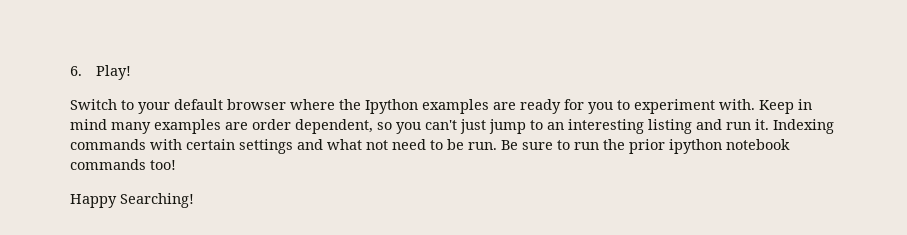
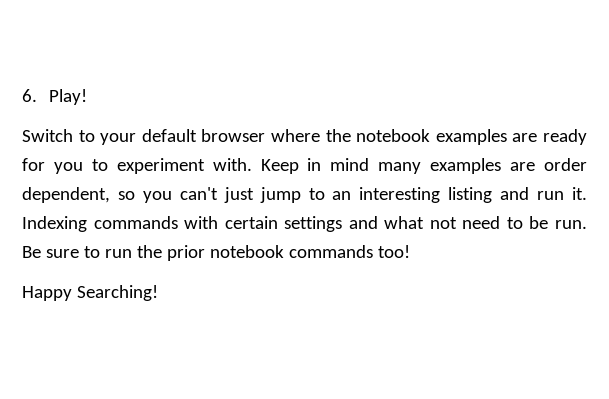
- Switch to your default browser where the Ipython examples are ready for you to experiment with.
+ Switch to your default browser where the notebook examples are ready for you to experiment with.
- Be sure to run the prior ipython notebook commands too!
+ Be sure to run the prior notebook commands too!

